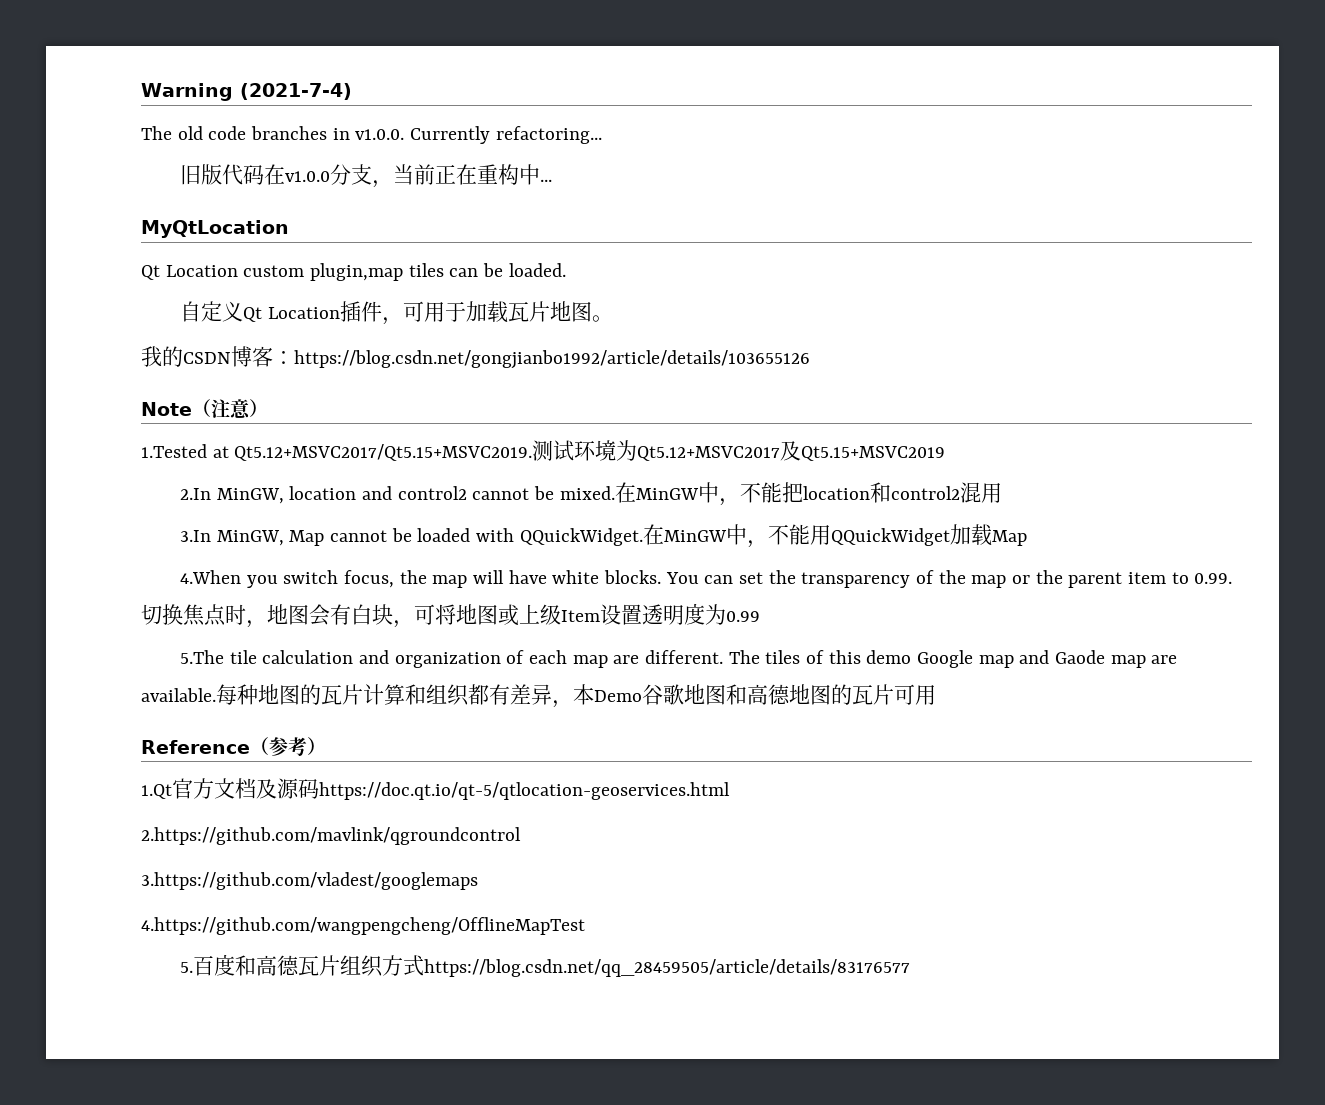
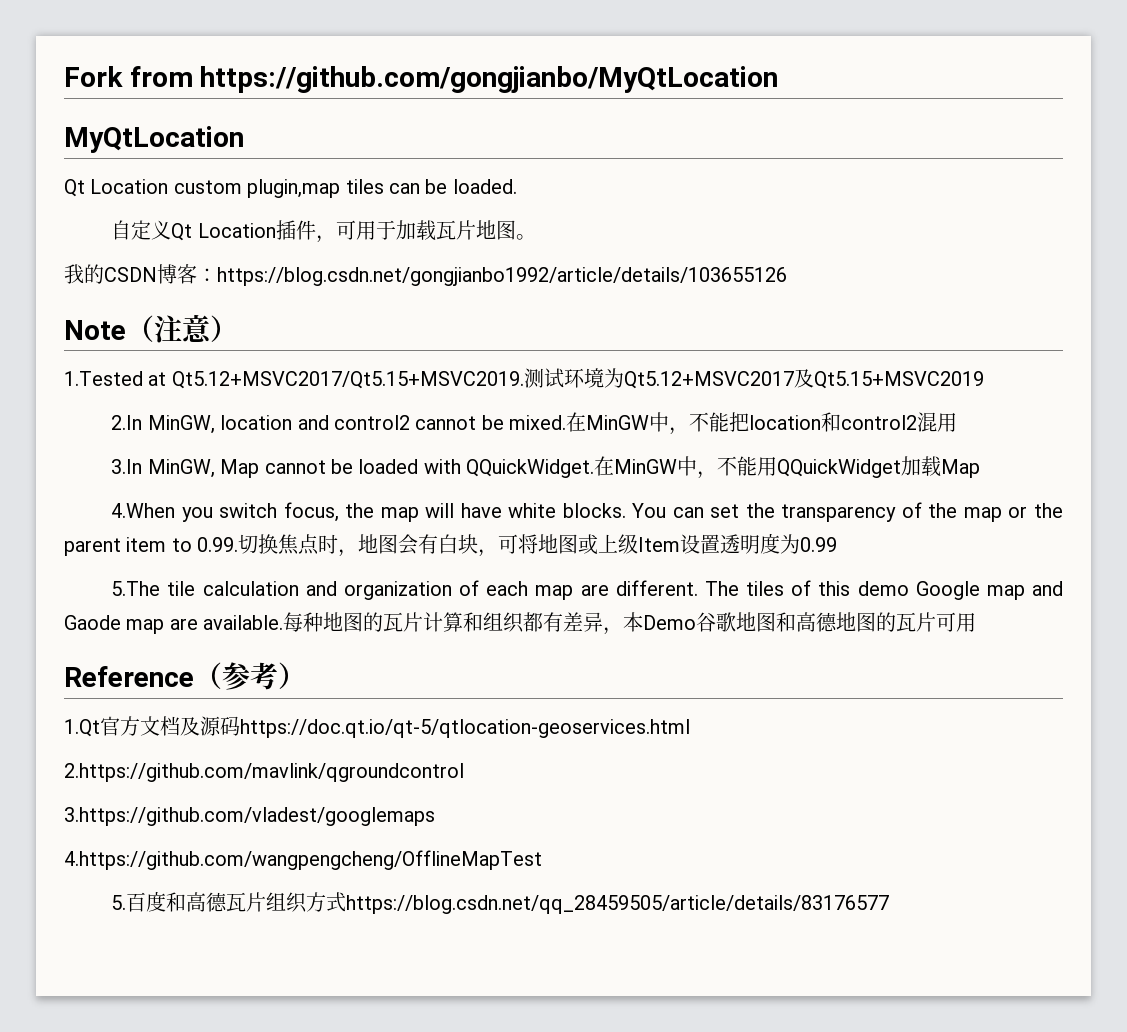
- Warning (2021-7-4)
- The old code branches in v1.0.0. Currently refactoring...
- 旧版代码在v1.0.0分支，当前正在重构中...
+ Fork from https://github.com/gongjianbo/MyQtLocation

